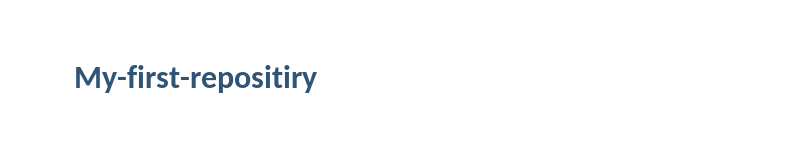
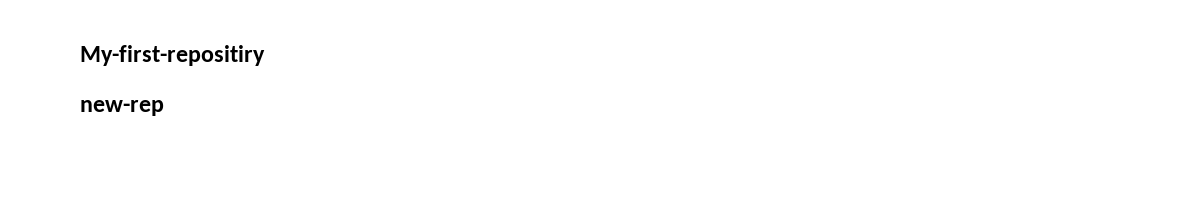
+ new-rep

